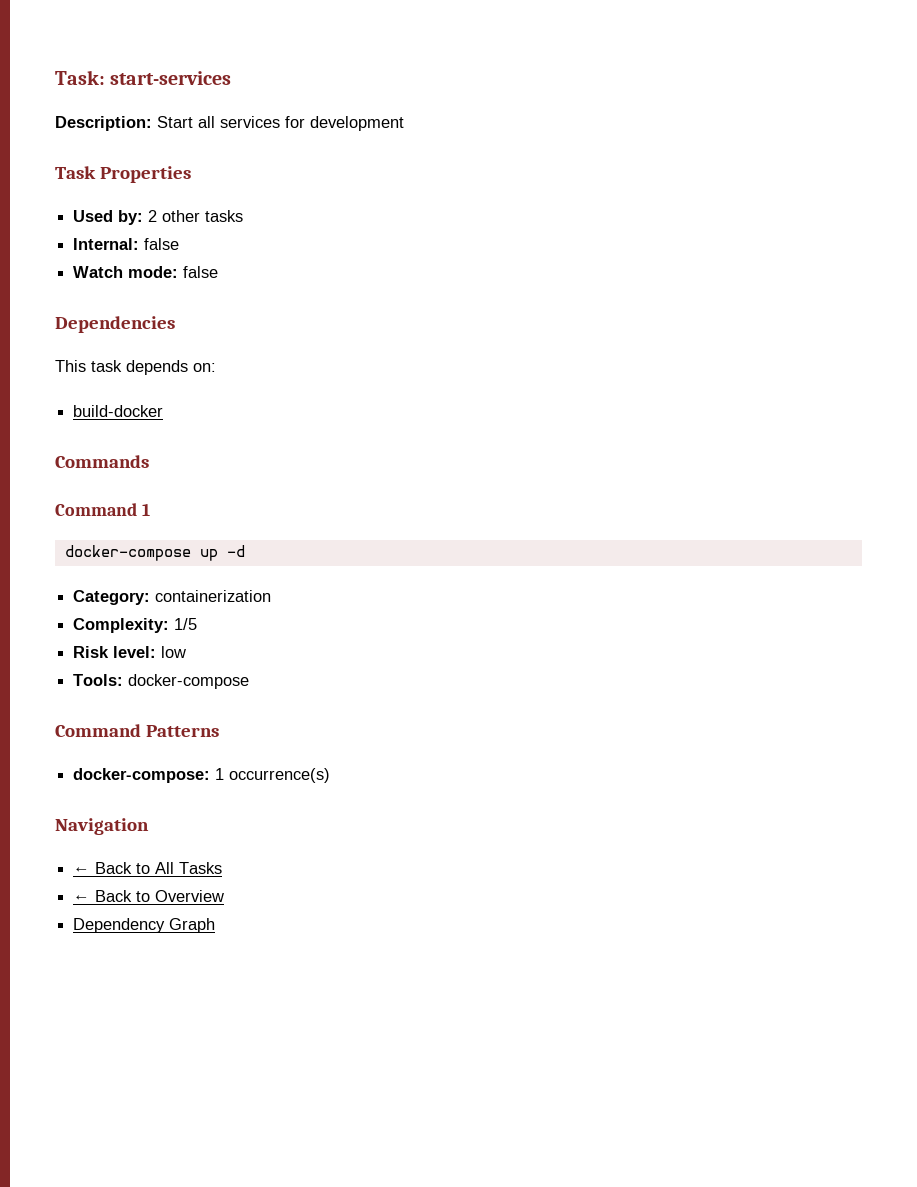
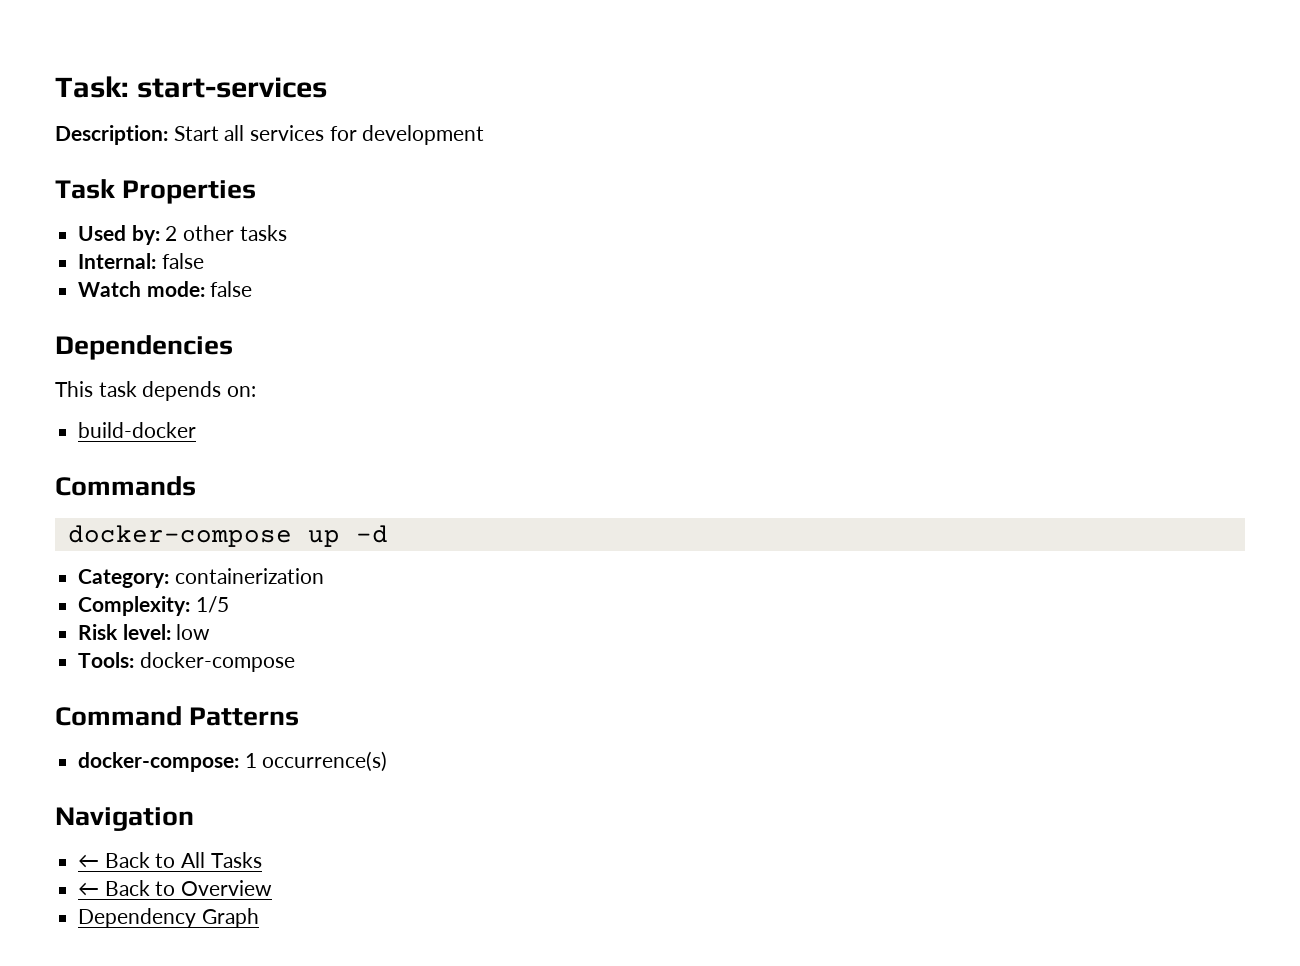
- Command 1

